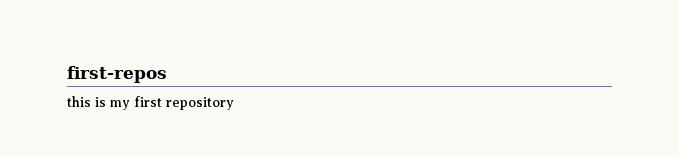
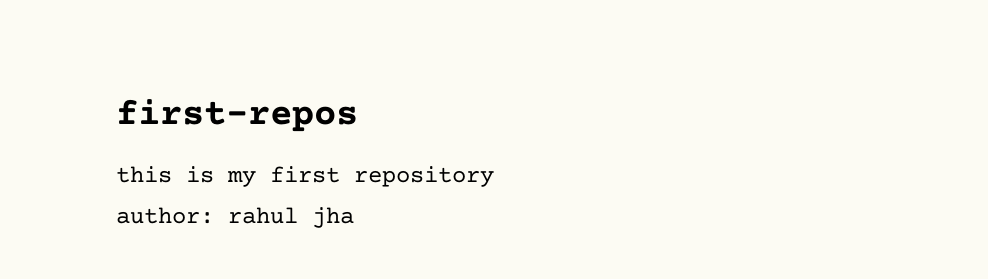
+ author: rahul jha

